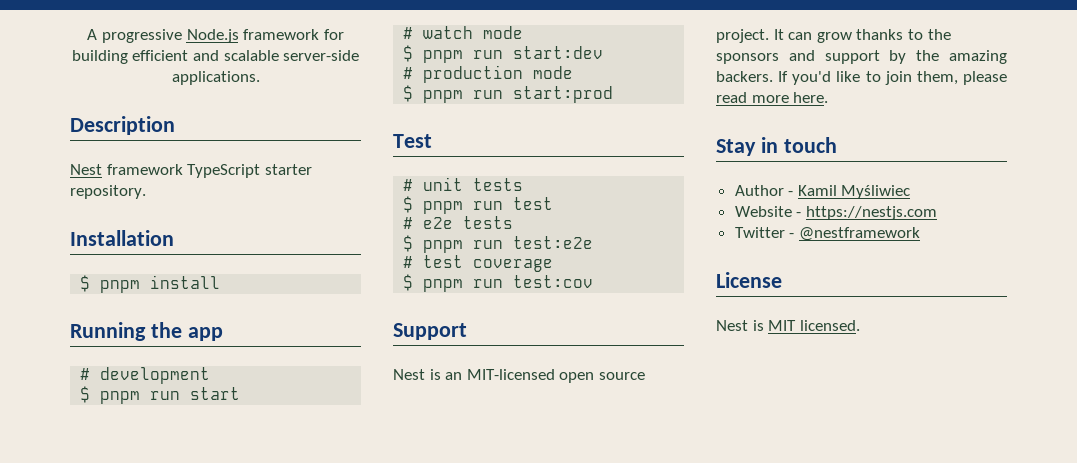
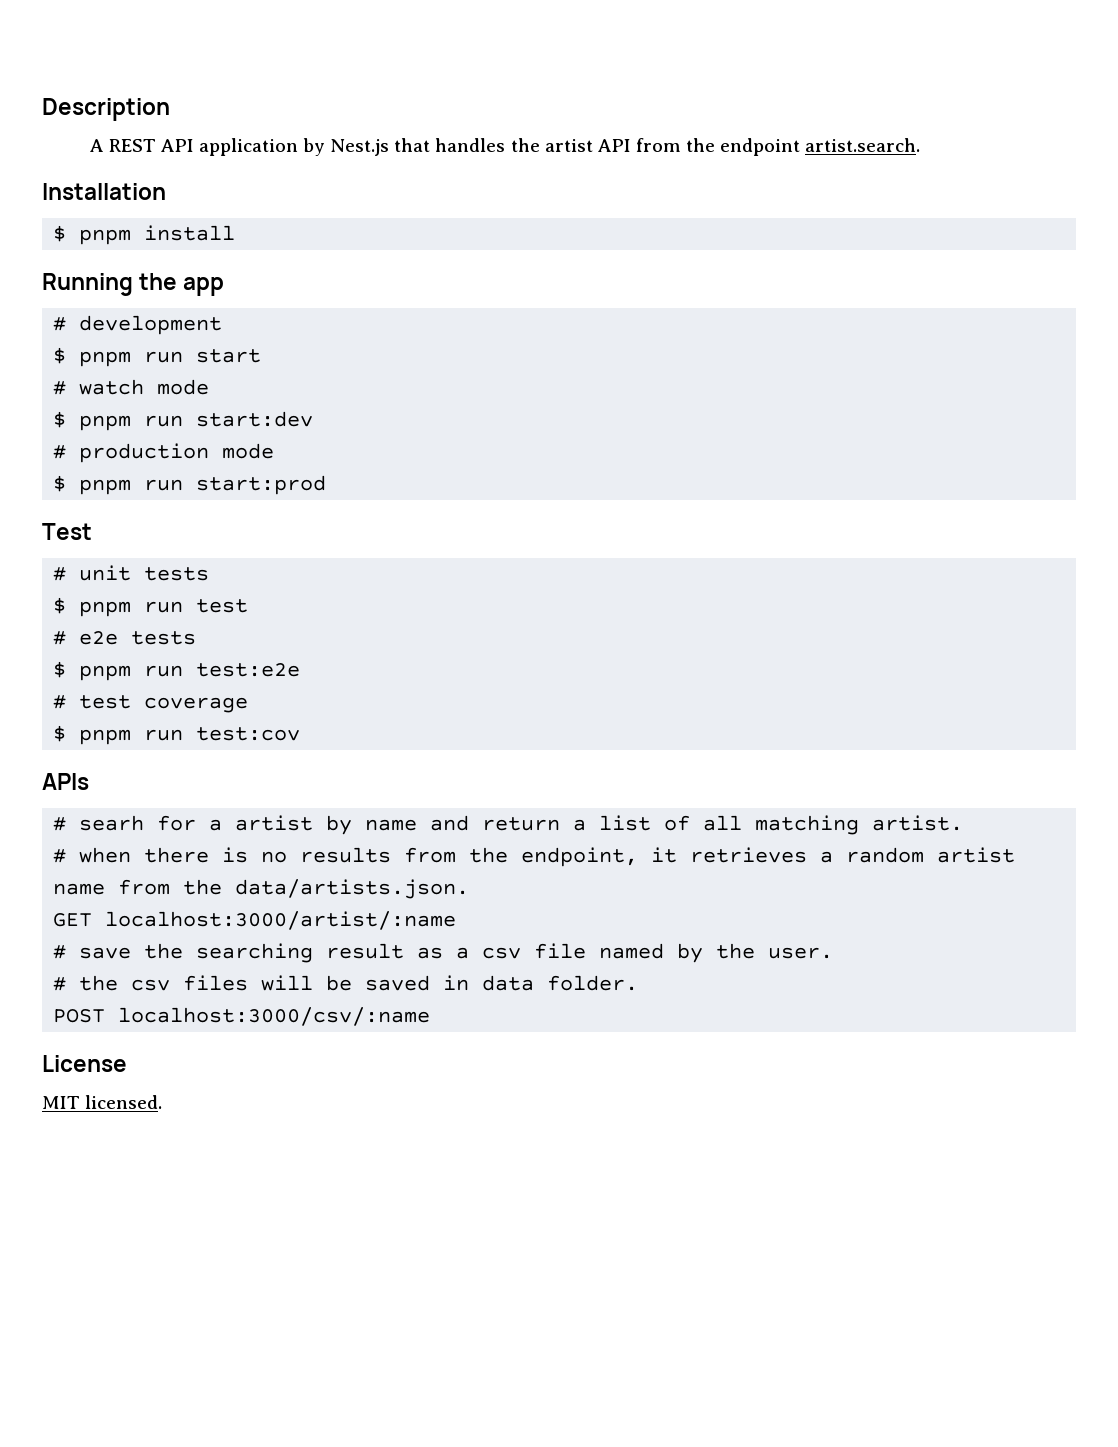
- A progressive Node.js framework for building efficient and scalable server-side applications.
  Description
- Nest framework TypeScript starter repository.
+ A REST API application by Nest.js that handles the artist API from the endpoint artist.search.
- Support
- Nest is an MIT-licensed open source project. It can grow thanks to the sponsors and support by the amazing backers. If you'd like to join them, please read more here.
- Stay in touch
- Author - Kamil Myśliwiec
- Website - https://nestjs.com
- Twitter - @nestframework
+ APIs
+ # searh for a artist by name and return a list of all matching artist.
+ # when there is no results from the endpoint, it retrieves a random artist name from the data/artists.json.
+ GET localhost:3000/artist/:name
+ # save the searching result as a csv file named by the user.
+ # the csv files will be saved in data folder.
+ POST localhost:3000/csv/:name
- Nest is MIT licensed.
+ MIT licensed.

